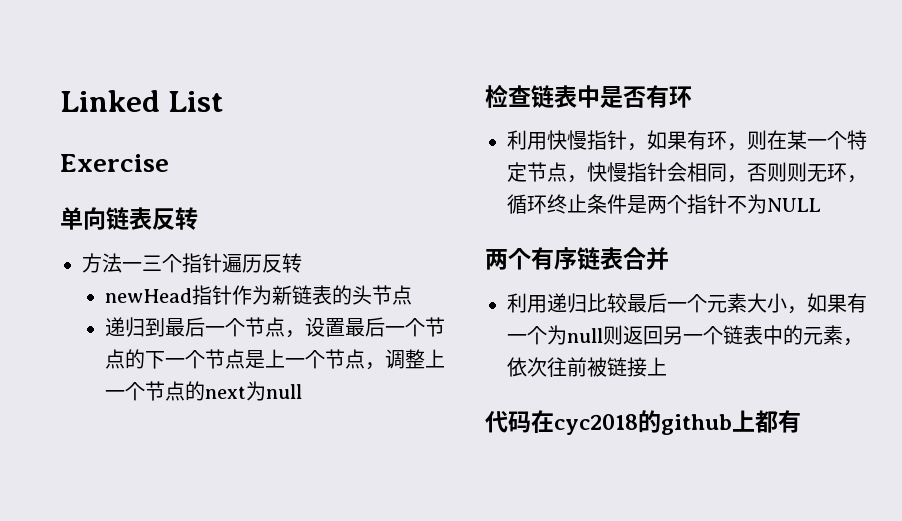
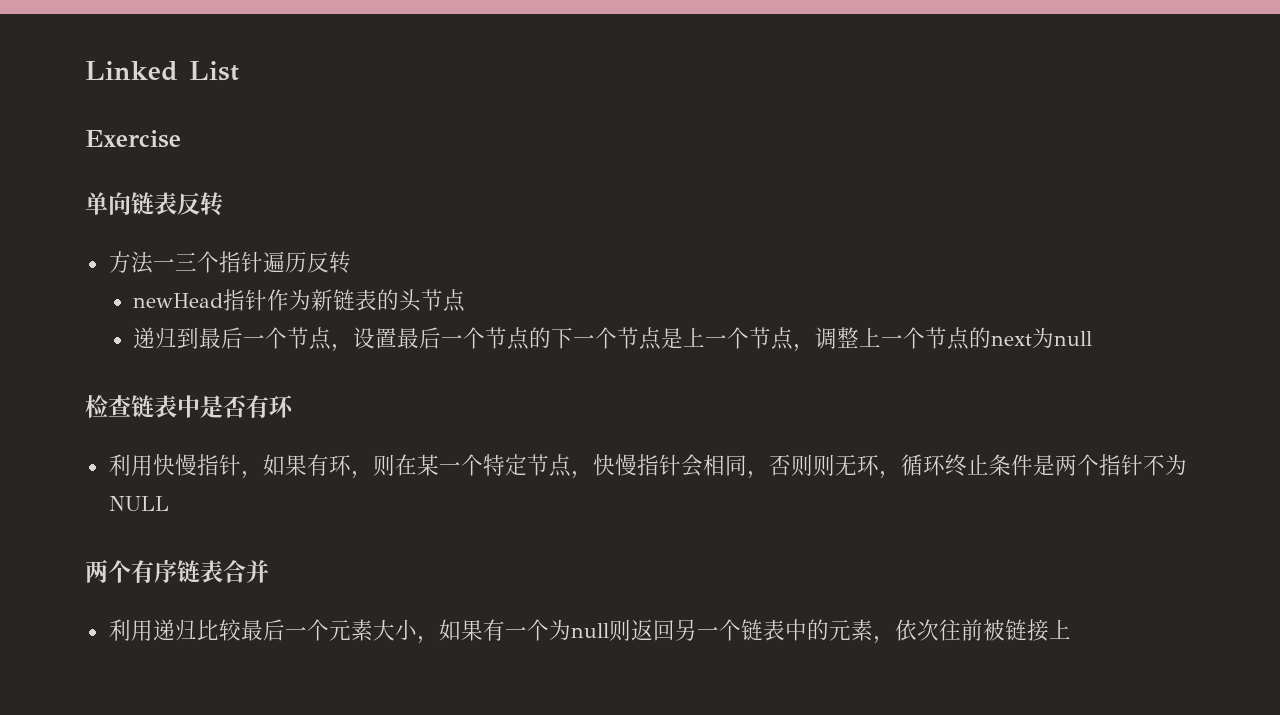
- 代码在cyc2018的github上都有

